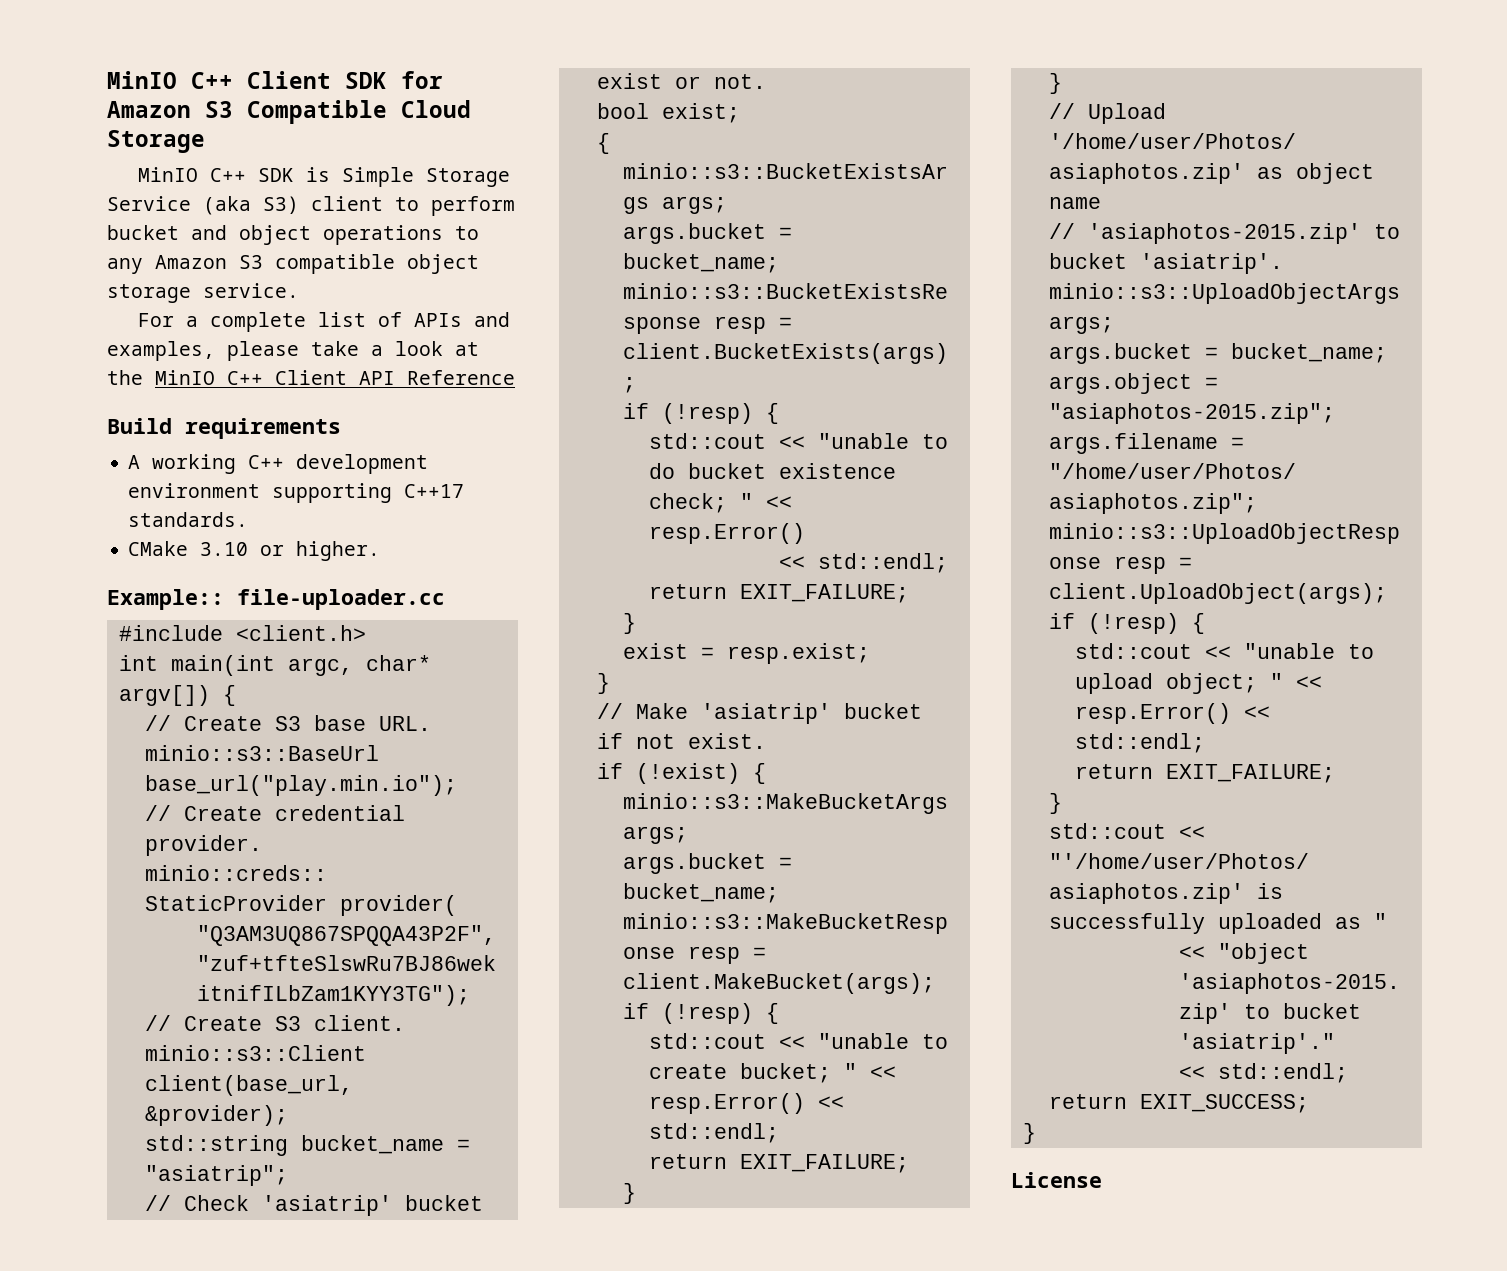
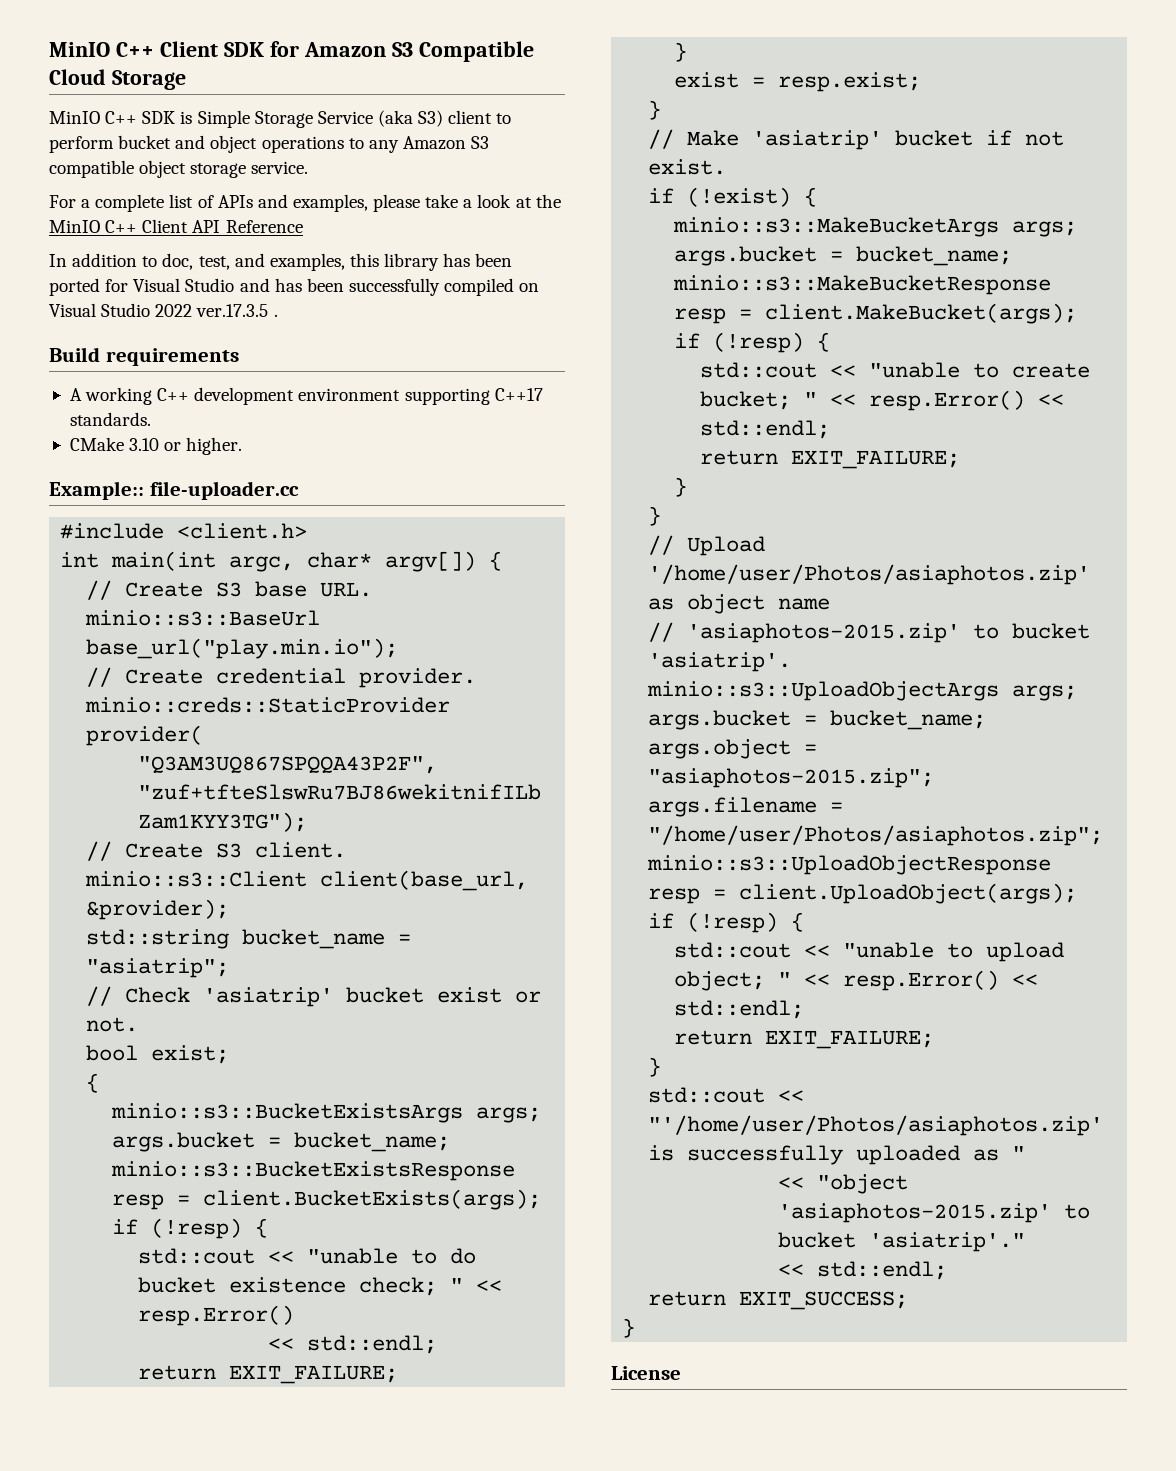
+ In addition to doc, test, and examples, this library has been ported for Visual Studio and has been successfully compiled on Visual Studio 2022 ver.17.3.5 .

